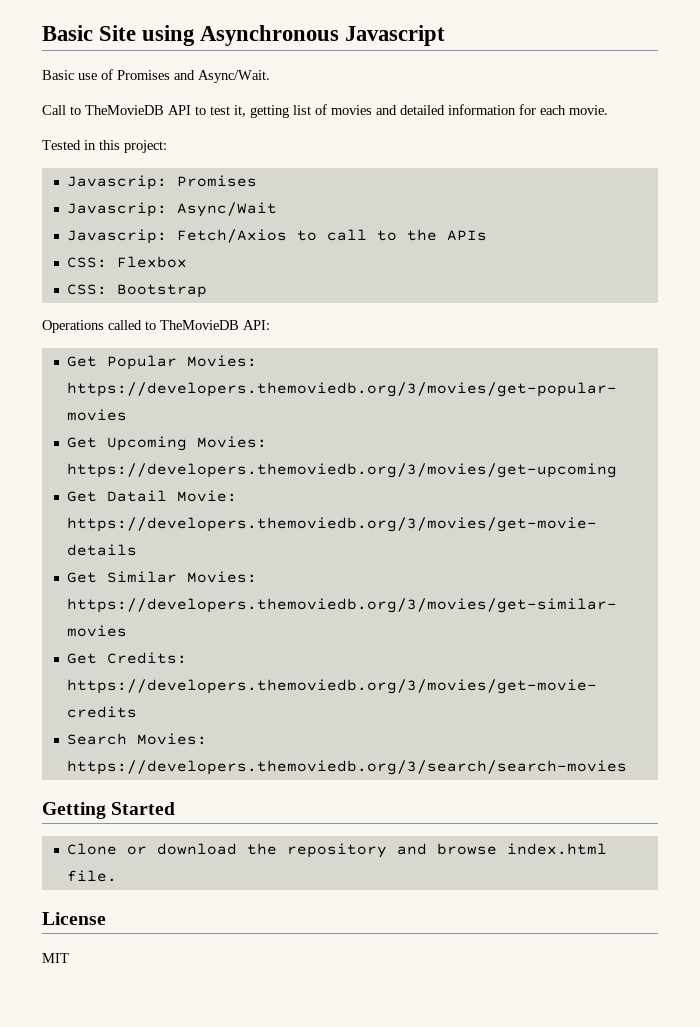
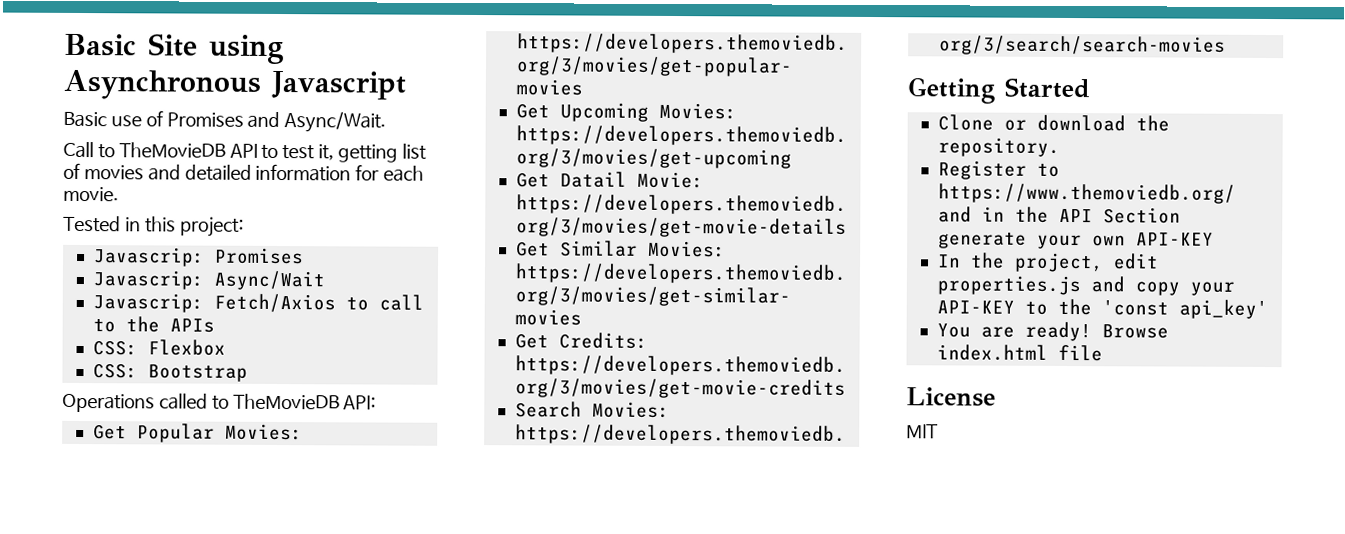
- Clone or download the repository and browse index.html file.
+ Clone or download the repository.
+ Register to https://www.themoviedb.org/ and in the API Section generate your own API-KEY
+ In the project, edit properties.js and copy your API-KEY to the 'const api_key'
+ You are ready! Browse index.html file

